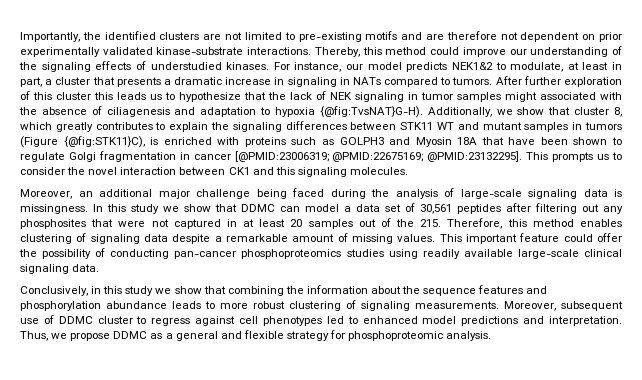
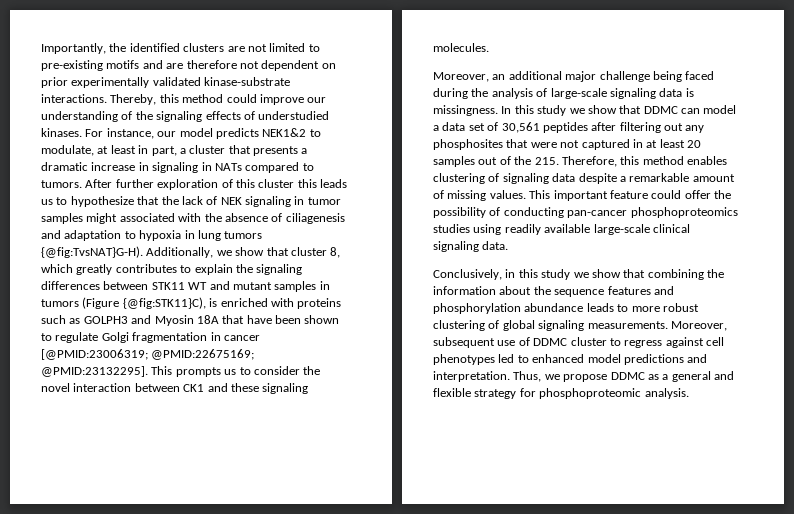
- After further exploration of this cluster this leads us to hypothesize that the lack of NEK signaling in tumor samples might associated with the absence of ciliagenesis and adaptation to hypoxia {@fig:TvsNAT}G-H).
+ After further exploration of this cluster this leads us to hypothesize that the lack of NEK signaling in tumor samples might associated with the absence of ciliagenesis and adaptation to hypoxia in lung tumors {@fig:TvsNAT}G-H).
- This prompts us to consider the novel interaction between CK1 and this signaling molecules.
+ This prompts us to consider the novel interaction between CK1 and these signaling molecules.
- Conclusively, in this study we show that combining the information about the sequence features and phosphorylation abundance leads to more robust clustering of signaling measurements.
+ Conclusively, in this study we show that combining the information about the sequence features and phosphorylation abundance leads to more robust clustering of global signaling measurements.

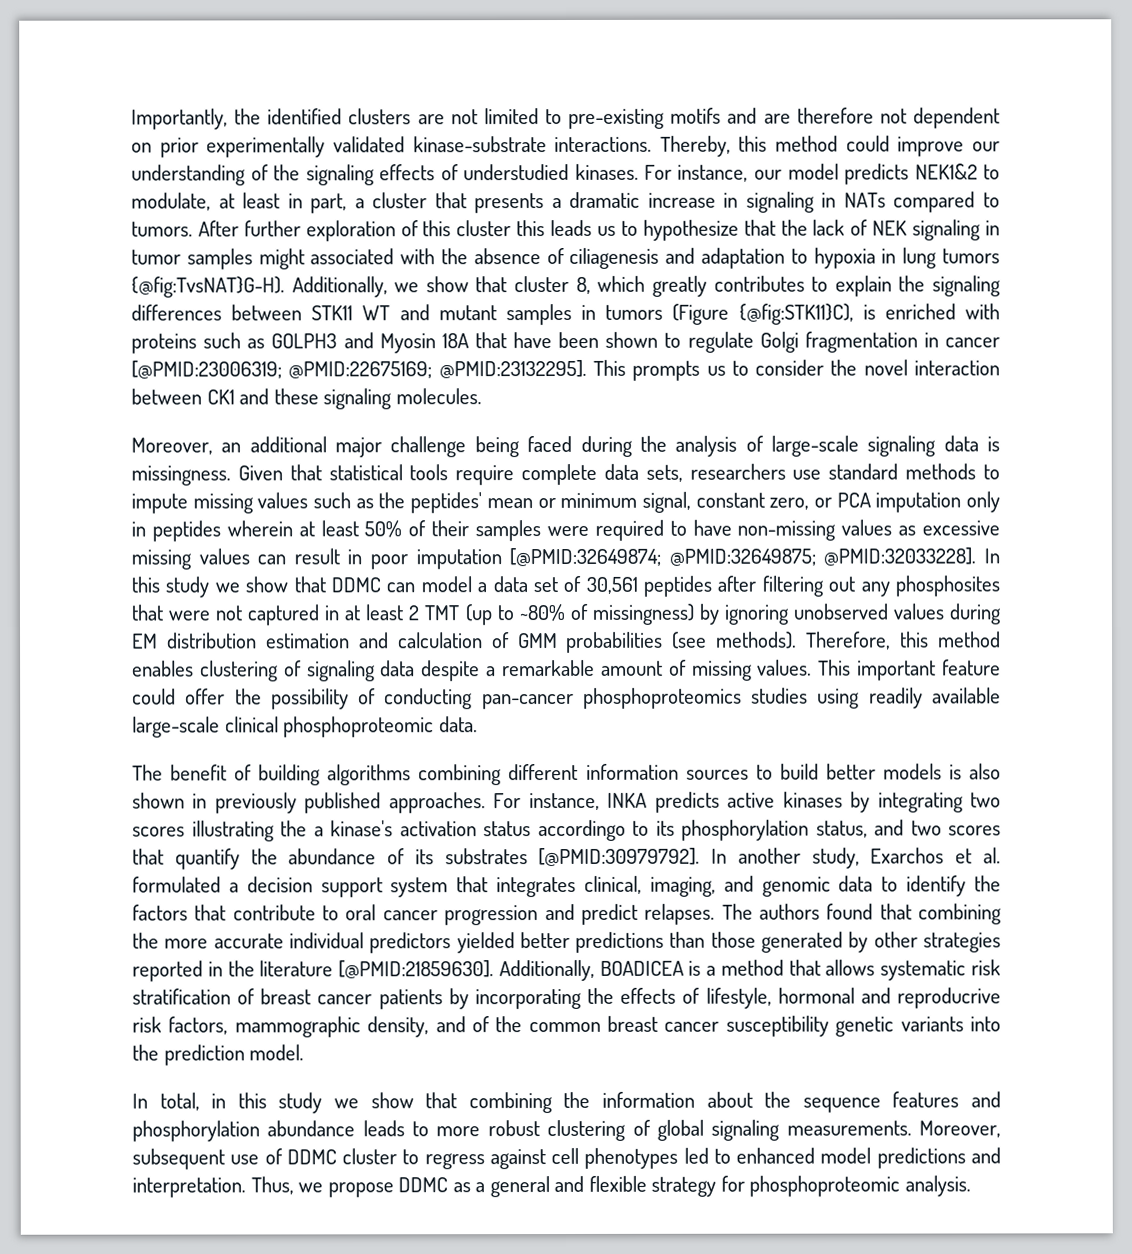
+ Given that statistical tools require complete data sets, researchers use standard methods to impute missing values such as the peptides' mean or minimum signal, constant zero, or PCA imputation only in peptides wherein at least 50% of their samples were required to have non-missing values as excessive missing values can result in poor imputation [@PMID:32649874; @PMID:32649875; @PMID:32033228].
- In this study we show that DDMC can model a data set of 30,561 peptides after filtering out any phosphosites that were not captured in at least 20 samples out of the 215. Therefore, this method enables clustering of signaling data despite a remarkable amount of missing values.
+ In this study we show that DDMC can model a data set of 30,561 peptides after filtering out any phosphosites that were not captured in at least 2 TMT (up to ~80% of missingness) by ignoring unobserved values during EM distribution estimation and calculation of GMM probabilities (see methods). Therefore, this method enables clustering of signaling data despite a remarkable amount of missing values.
- This important feature could offer the possibility of conducting pan-cancer phosphoproteomics studies using readily available large-scale clinical signaling data.
+ This important feature could offer the possibility of conducting pan-cancer phosphoproteomics studies using readily available large-scale clinical phosphoproteomic data.
- Conclusively, in this study we show that combining the information about the sequence features and phosphorylation abundance leads to more robust clustering of global signaling measurements.
+ The benefit of building algorithms combining different information sources to build better models is also shown in previously published approaches. For instance, INKA predicts active kinases by integrating two scores illustrating the a kinase's activation status accordingo to its phosphorylation status, and two scores that quantify the abundance of its substrates [@PMID:30979792]. In another study, Exarchos et al. formulated a decision support system that integrates clinical, imaging, and genomic data to identify the factors that contribute to oral cancer progression and predict relapses. The authors found that combining the more accurate individual predictors yielded better predictions than those generated by other strategies reported in the literature [@PMID:21859630]. Additionally, BOADICEA is a method that allows systematic risk stratification of breast cancer patients by incorporating the effects of lifestyle, hormonal and reproducrive risk factors, mammographic density, and of the common breast cancer susceptibility genetic variants into the prediction model.
+ In total, in this study we show that combining the information about the sequence features and phosphorylation abundance leads to more robust clustering of global signaling measurements.

